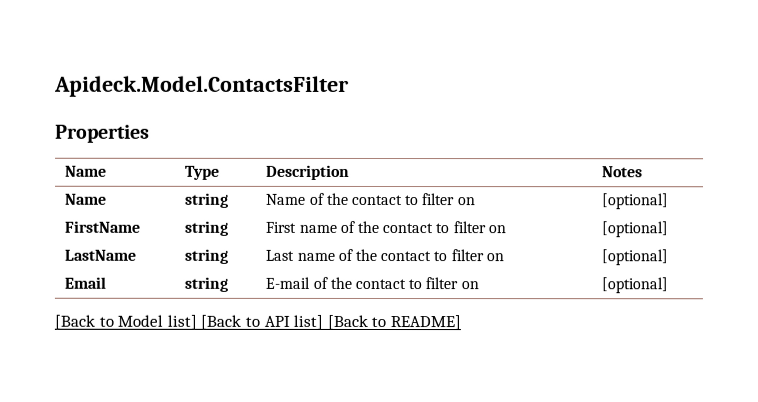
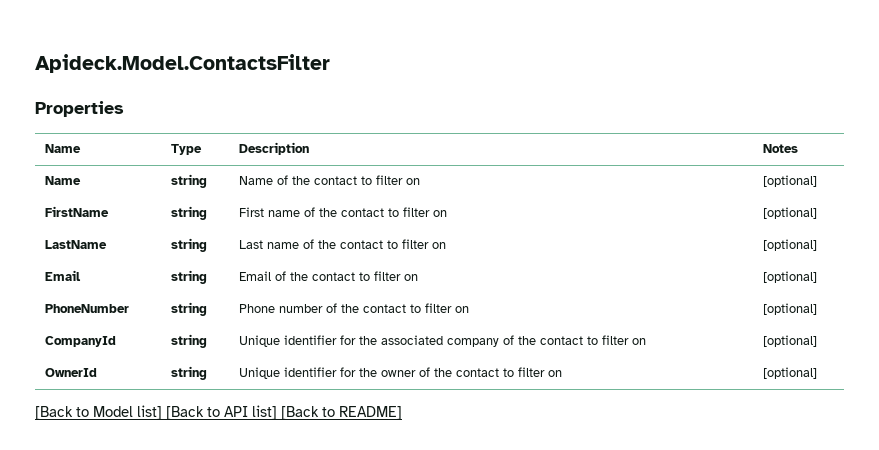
- Email | string | E-mail of the contact to filter on | [optional]
+ Email | string | Email of the contact to filter on | [optional]
+ PhoneNumber | string | Phone number of the contact to filter on | [optional]
+ CompanyId | string | Unique identifier for the associated company of the contact to filter on | [optional]
+ OwnerId | string | Unique identifier for the owner of the contact to filter on | [optional]

